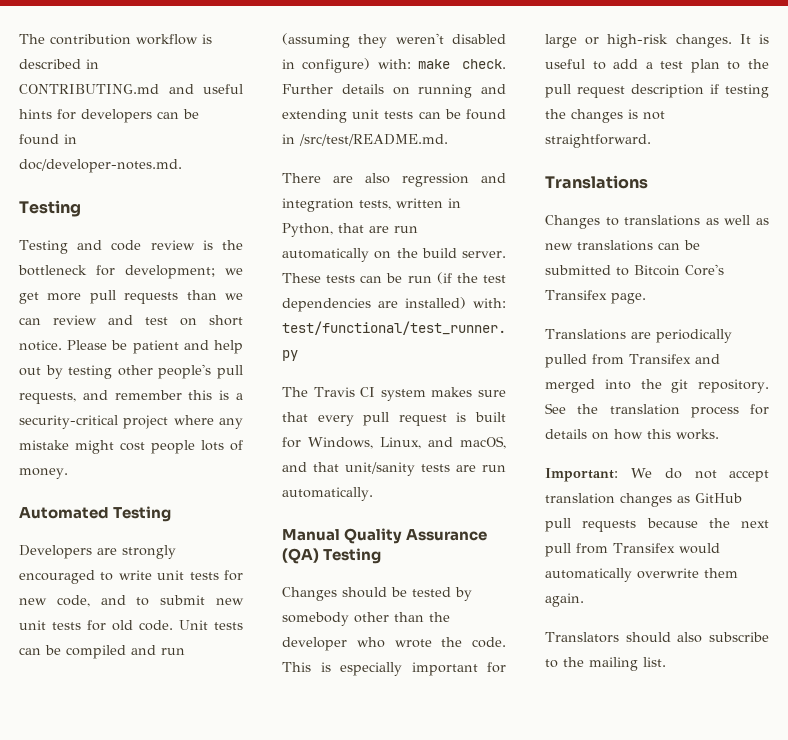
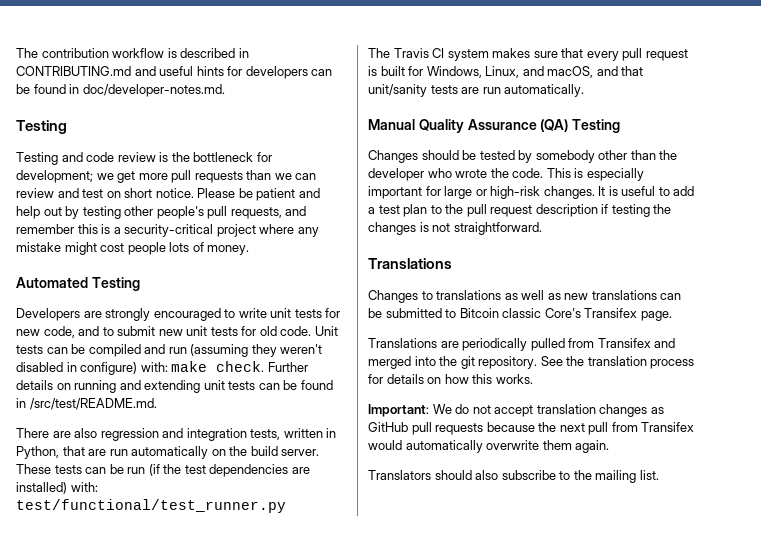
- Changes to translations as well as new translations can be submitted to Bitcoin Core's Transifex page.
+ Changes to translations as well as new translations can be submitted to Bitcoin classic Core's Transifex page.

